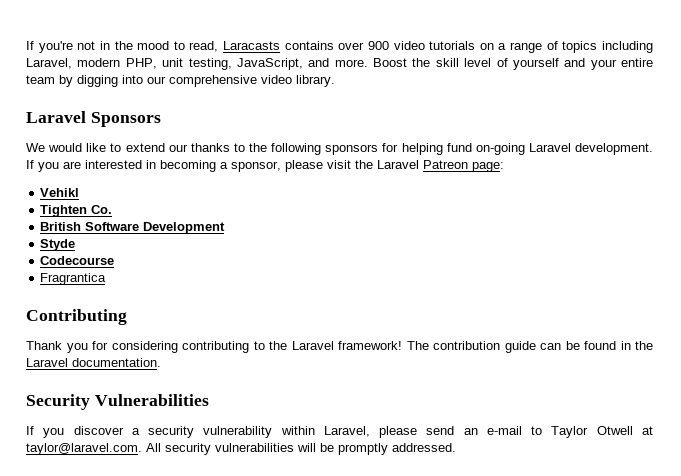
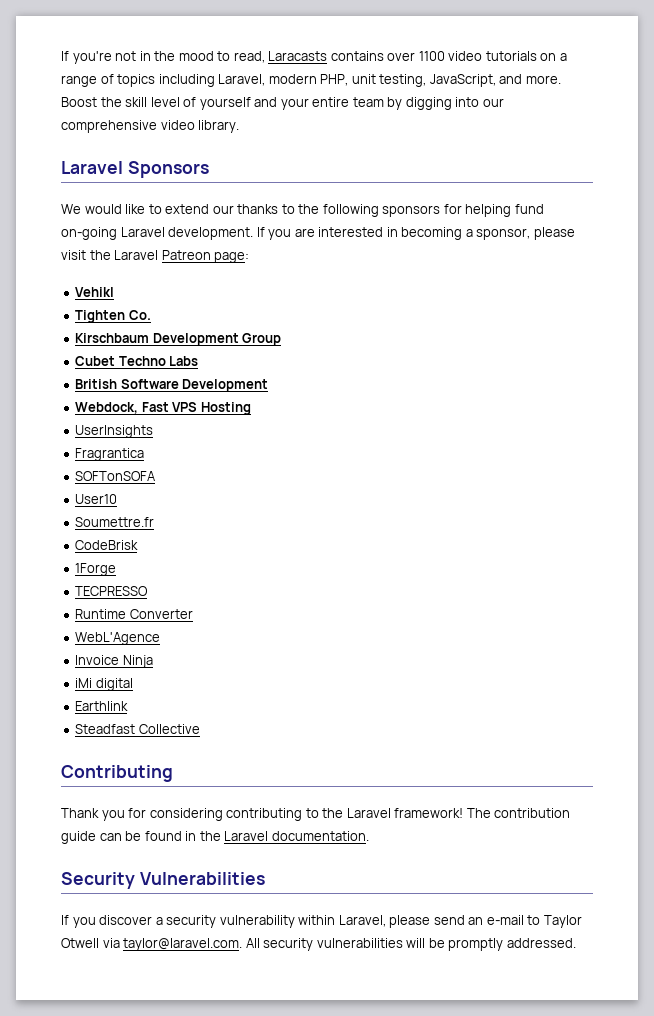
- If you're not in the mood to read, Laracasts contains over 900 video tutorials on a range of topics including Laravel, modern PHP, unit testing, JavaScript, and more.
+ If you're not in the mood to read, Laracasts contains over 1100 video tutorials on a range of topics including Laravel, modern PHP, unit testing, JavaScript, and more.
+ Kirschbaum Development Group
+ Cubet Techno Labs
  British Software Development
- Styde
- Codecourse
+ Webdock, Fast VPS Hosting
+ UserInsights
  Fragrantica
+ SOFTonSOFA
+ User10
+ Soumettre.fr
+ CodeBrisk
+ 1Forge
+ TECPRESSO
+ Runtime Converter
+ WebL'Agence
+ Invoice Ninja
+ iMi digital
+ Earthlink
+ Steadfast Collective
- If you discover a security vulnerability within Laravel, please send an e-mail to Taylor Otwell at taylor@laravel.com. All security vulnerabilities will be promptly addressed.
+ If you discover a security vulnerability within Laravel, please send an e-mail to Taylor Otwell via taylor@laravel.com. All security vulnerabilities will be promptly addressed.

